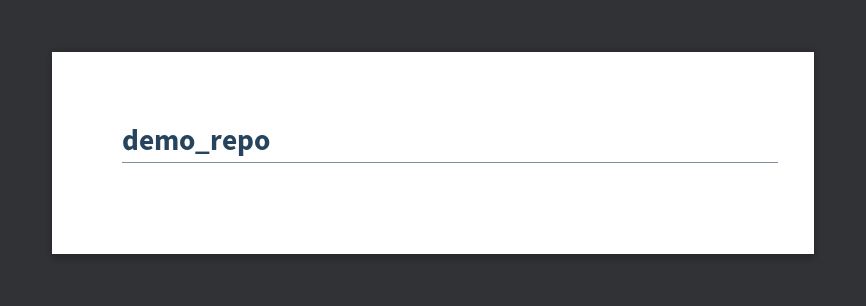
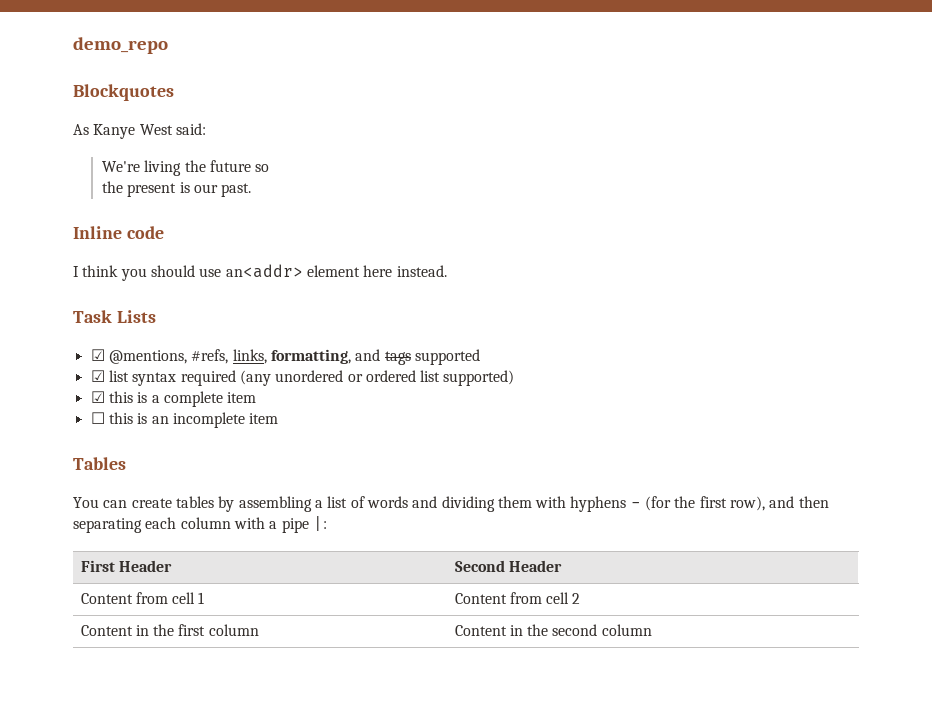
+ Blockquotes
+ As Kanye West said:
+ We're living the future so
+ the present is our past.
+ Inline code
+ I think you should use an<addr> element here instead.
+ Task Lists
+ ☑ @mentions, #refs, links, formatting, and tags supported
+ ☑ list syntax required (any unordered or ordered list supported)
+ ☑ this is a complete item
+ ☐ this is an incomplete item
+ Tables
+ You can create tables by assembling a list of words and dividing them with hyphens - (for the first row), and then separating each column with a pipe |:
+ First Header | Second Header
+ Content from cell 1 | Content from cell 2
+ Content in the first column | Content in the second column

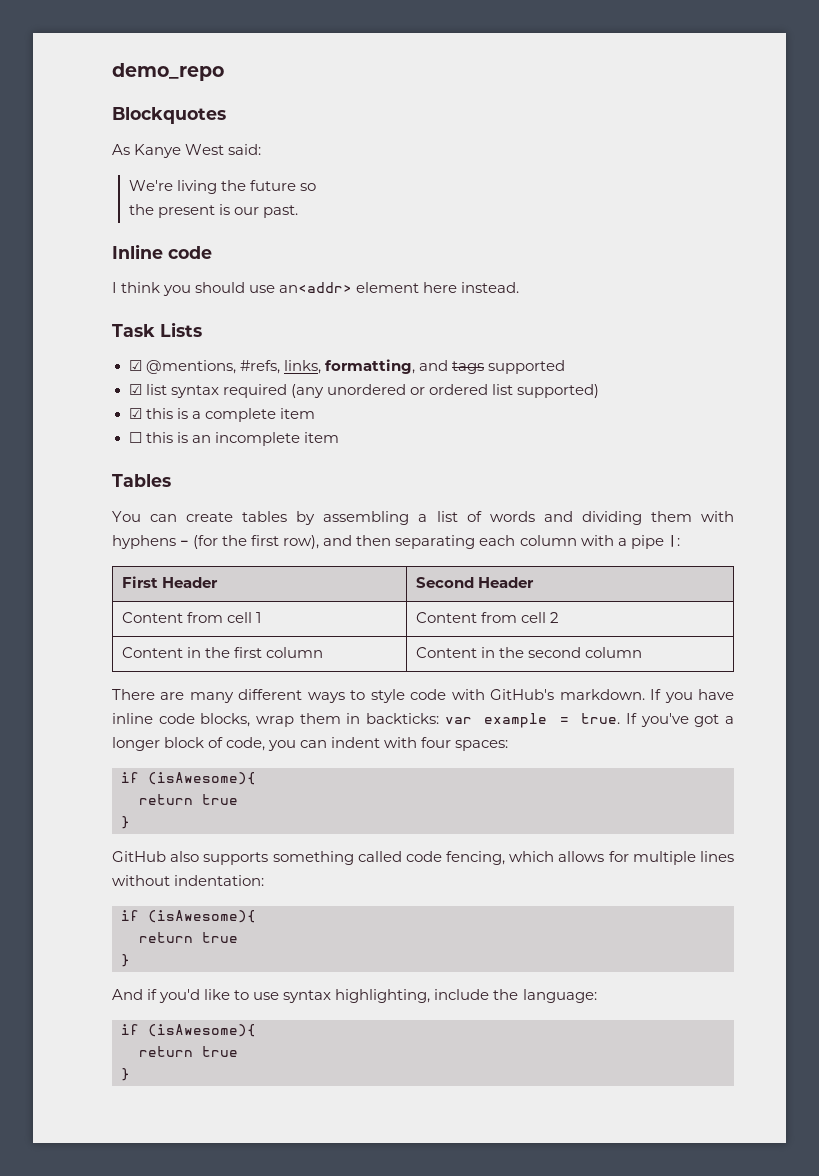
+ There are many different ways to style code with GitHub's markdown. If you have inline code blocks, wrap them in backticks: var example = true. If you've got a longer block of code, you can indent with four spaces:
+ if (isAwesome){
+ return true
+ }
+ GitHub also supports something called code fencing, which allows for multiple lines without indentation:
+ if (isAwesome){
+ return true
+ }
+ And if you'd like to use syntax highlighting, include the language:
+ if (isAwesome){
+ return true
+ }

